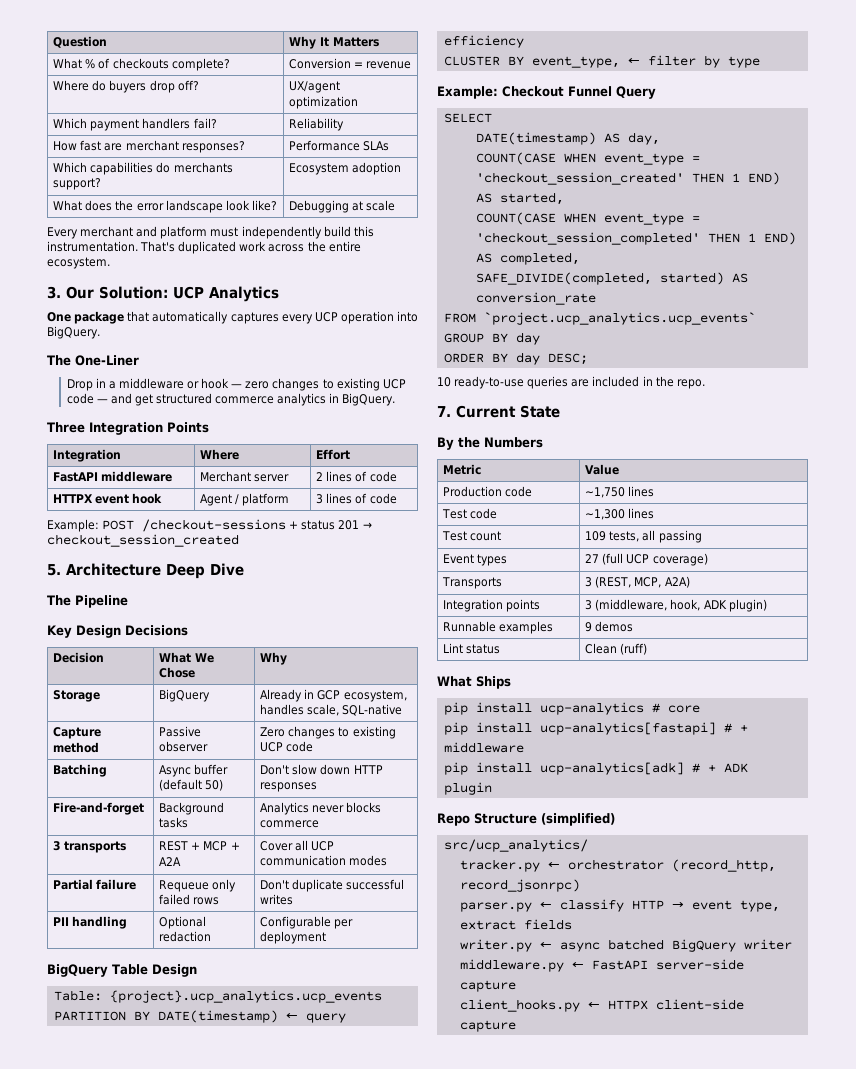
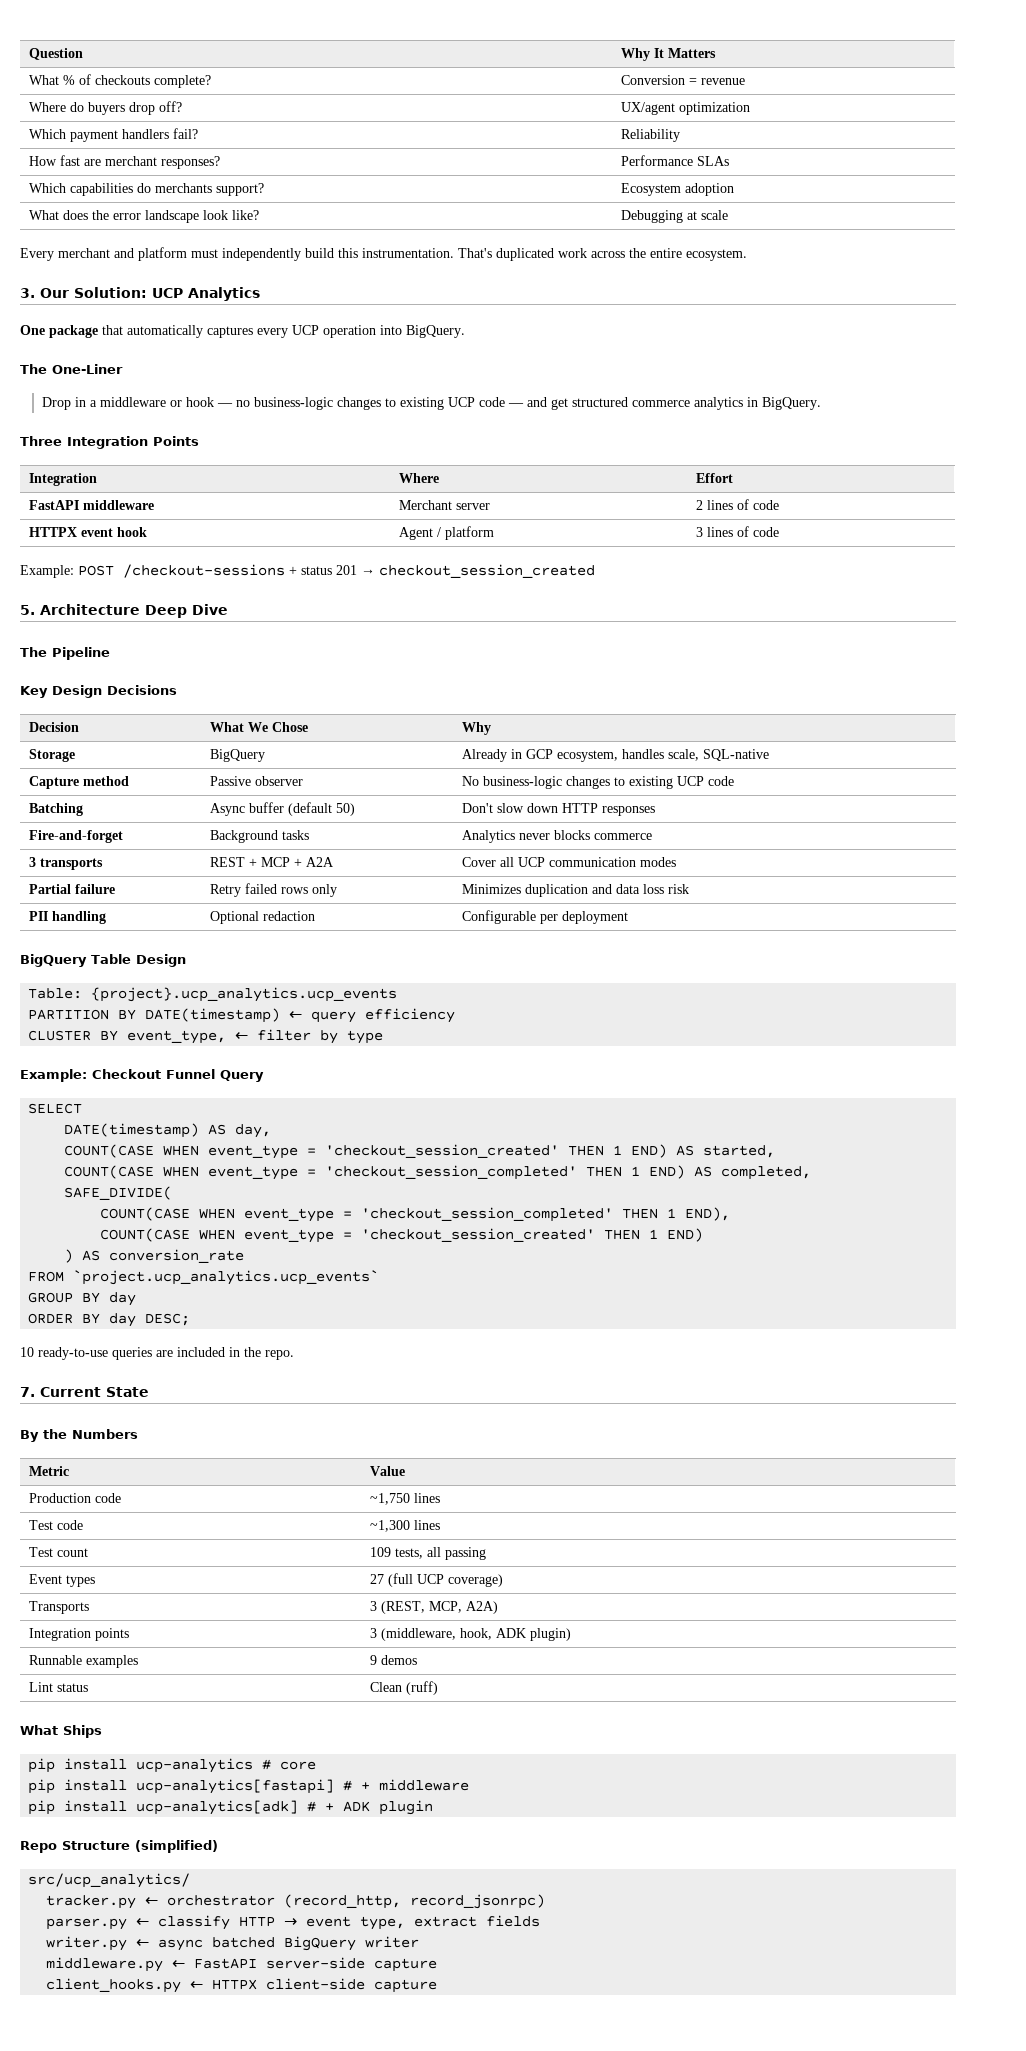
- Drop in a middleware or hook — zero changes to existing UCP code — and get structured commerce analytics in BigQuery.
+ Drop in a middleware or hook — no business-logic changes to existing UCP code — and get structured commerce analytics in BigQuery.
- Capture method | Passive observer | Zero changes to existing UCP code
+ Capture method | Passive observer | No business-logic changes to existing UCP code
- Partial failure | Requeue only failed rows | Don't duplicate successful writes
+ Partial failure | Retry failed rows only | Minimizes duplication and data loss risk
- SAFE_DIVIDE(completed, started) AS conversion_rate
+ SAFE_DIVIDE(
+ COUNT(CASE WHEN event_type = 'checkout_session_completed' THEN 1 END),
+ COUNT(CASE WHEN event_type = 'checkout_session_created' THEN 1 END)
+ ) AS conversion_rate

